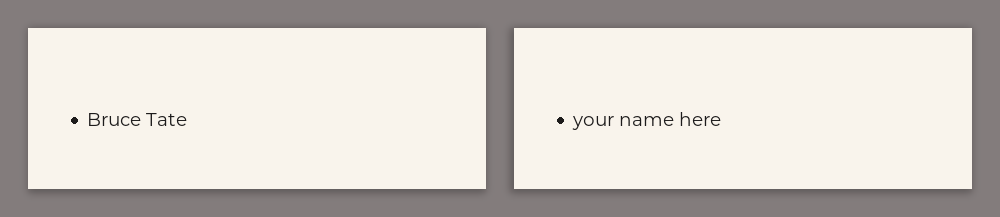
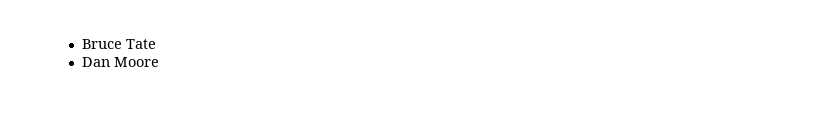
- your name here
+ Dan Moore

